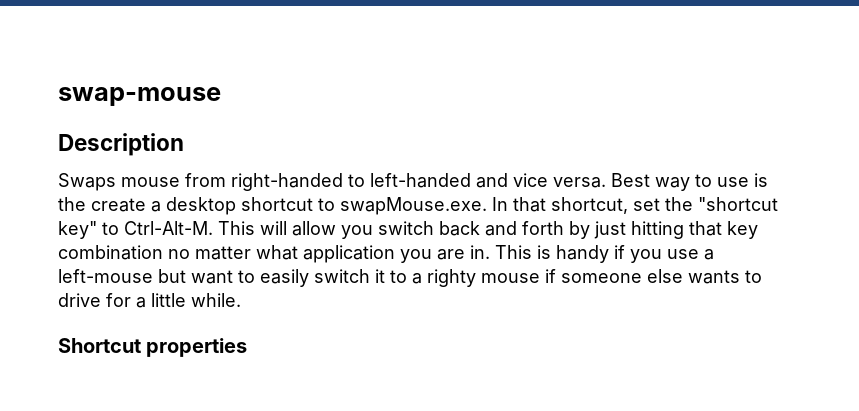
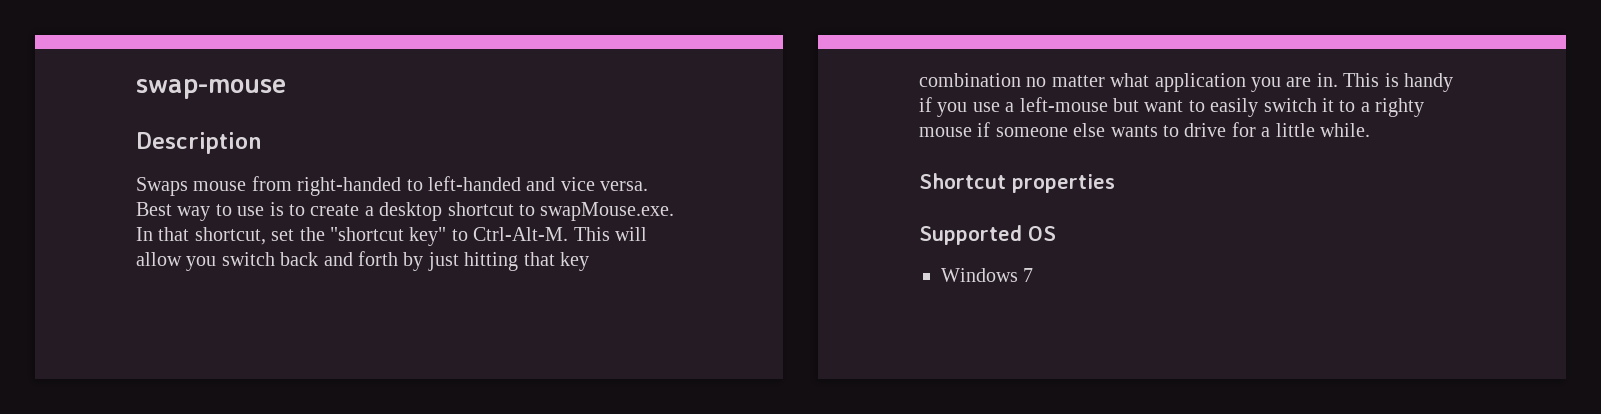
- Best way to use is the create a desktop shortcut to swapMouse.exe. In that shortcut, set the "shortcut key" to Ctrl-Alt-M.
+ Best way to use is to create a desktop shortcut to swapMouse.exe. In that shortcut, set the "shortcut key" to Ctrl-Alt-M.
+ Supported OS
+ Windows 7

